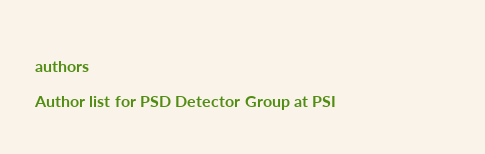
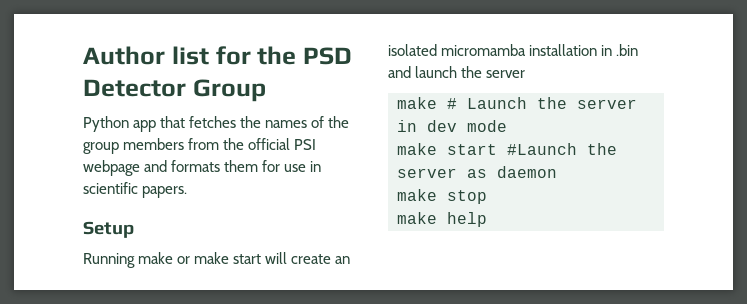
- authors
- Author list for PSD Detector Group at PSI
+ Author list for the PSD Detector Group
+ Python app that fetches the names of the group members from the official PSI webpage and formats them for use in scientific papers.
+ Setup
+ Running make or make start will create an isolated micromamba installation in .bin and launch the server
+ make # Launch the server in dev mode
+ make start #Launch the server as daemon
+ make stop
+ make help

